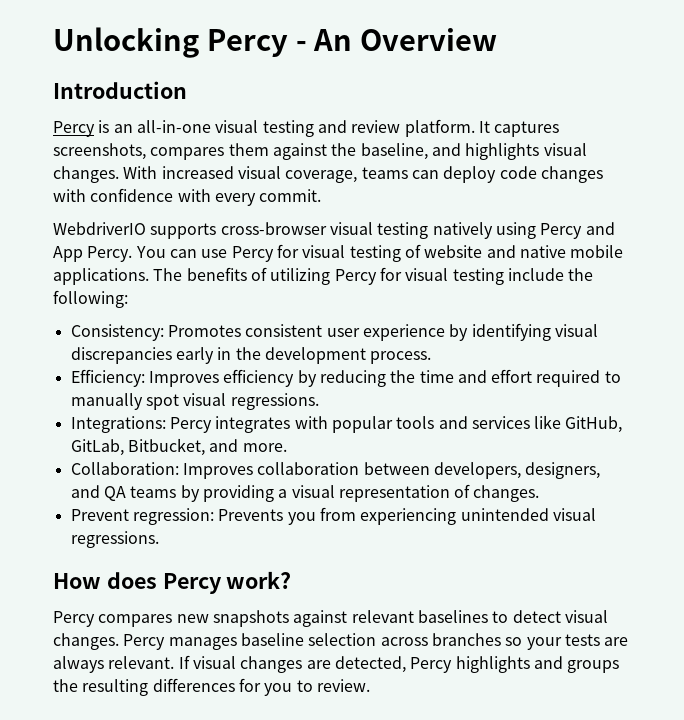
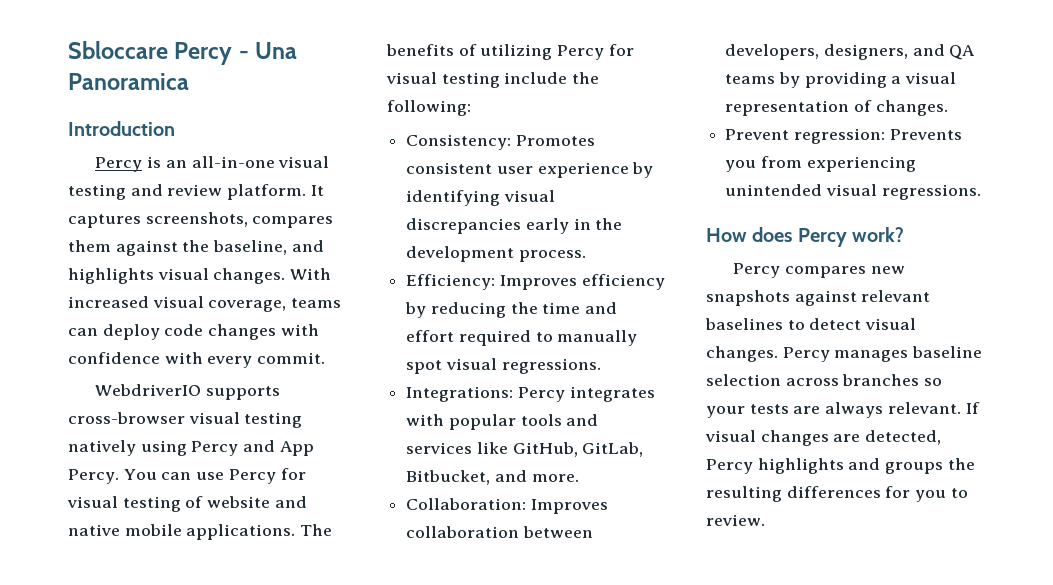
- Unlocking Percy - An Overview
+ Sbloccare Percy - Una Panoramica

